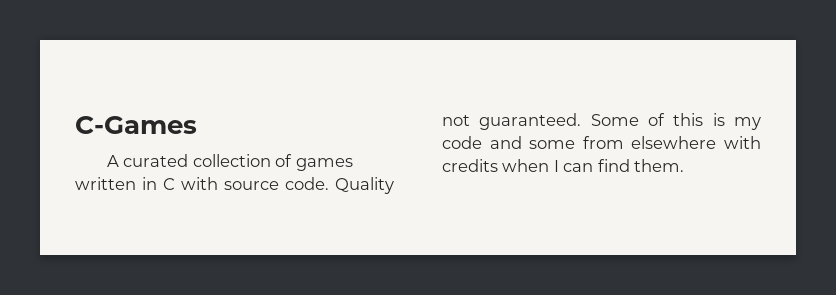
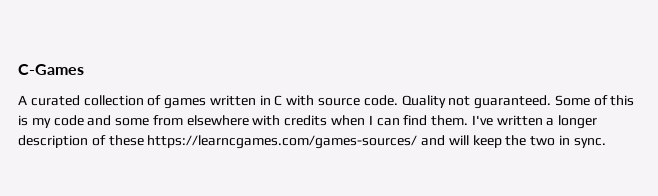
+ I've written a longer description of these https://learncgames.com/games-sources/ and will keep the two in sync.

